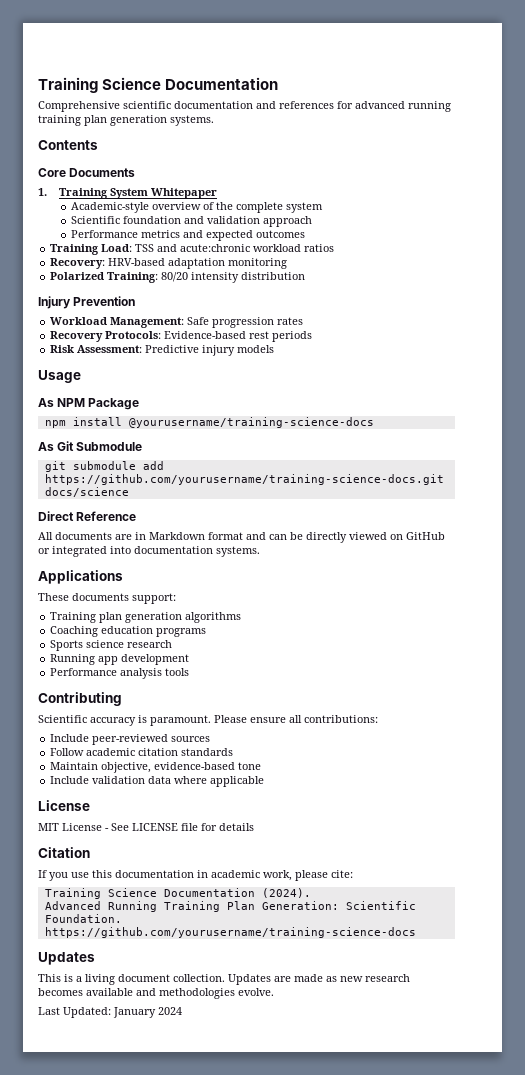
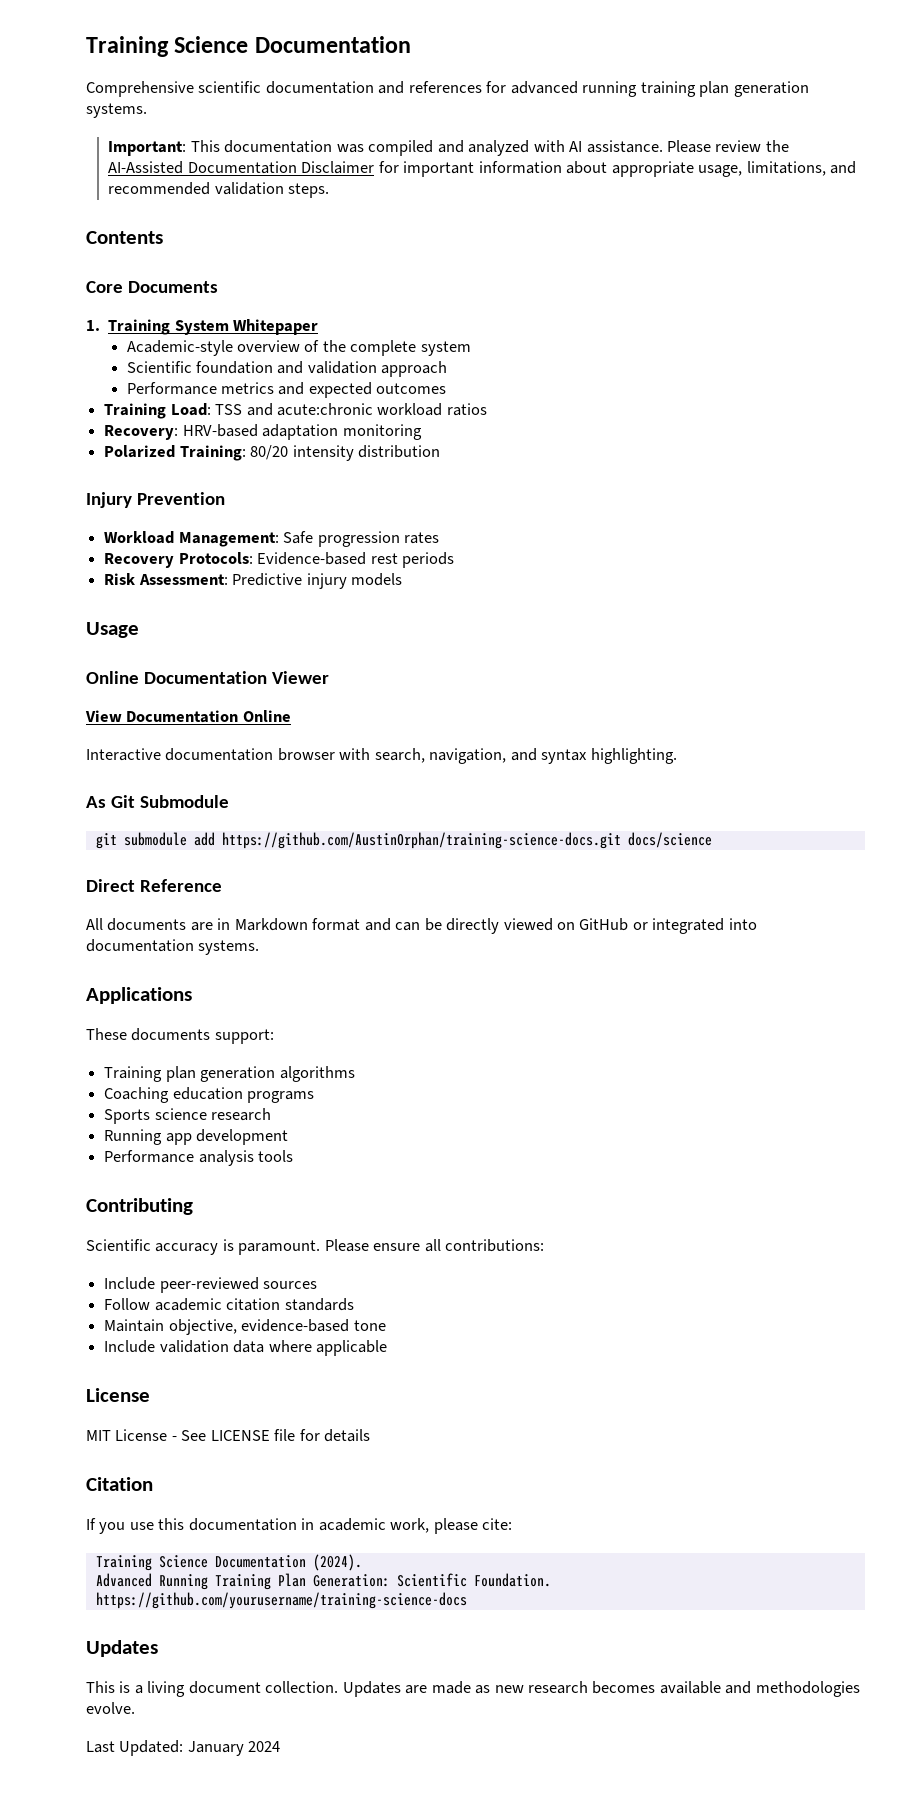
+ Important: This documentation was compiled and analyzed with AI assistance. Please review the AI-Assisted Documentation Disclaimer for important information about appropriate usage, limitations, and recommended validation steps.
- As NPM Package
- npm install @yourusername/training-science-docs
+ Online Documentation Viewer
+ View Documentation Online
+ Interactive documentation browser with search, navigation, and syntax highlighting.
- git submodule add https://github.com/yourusername/training-science-docs.git docs/science
+ git submodule add https://github.com/AustinOrphan/training-science-docs.git docs/science

